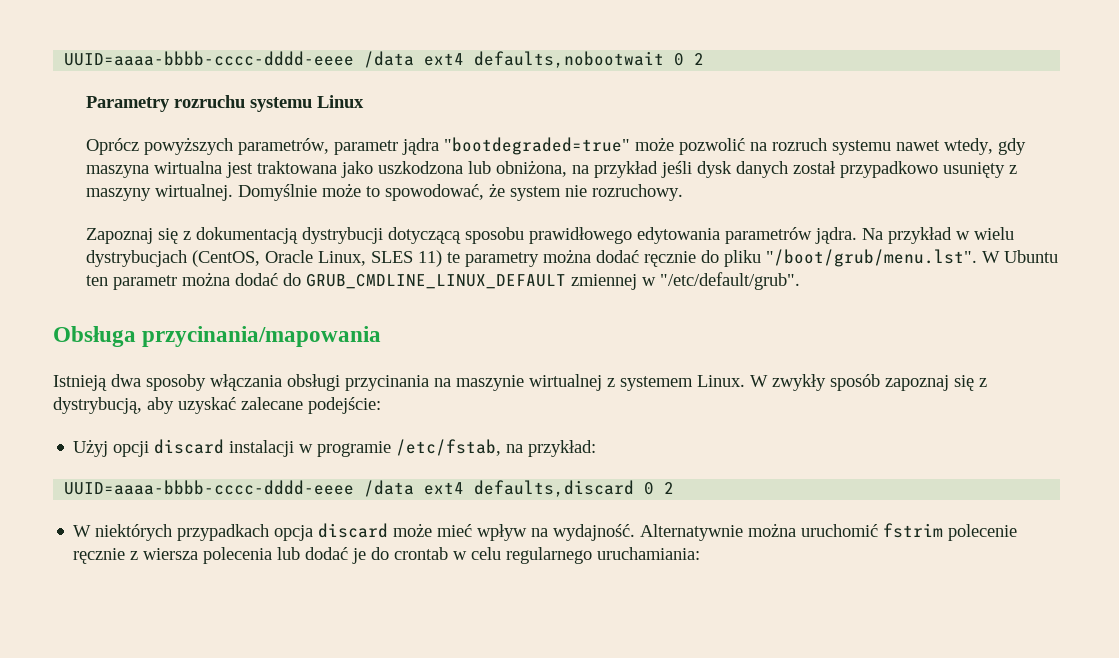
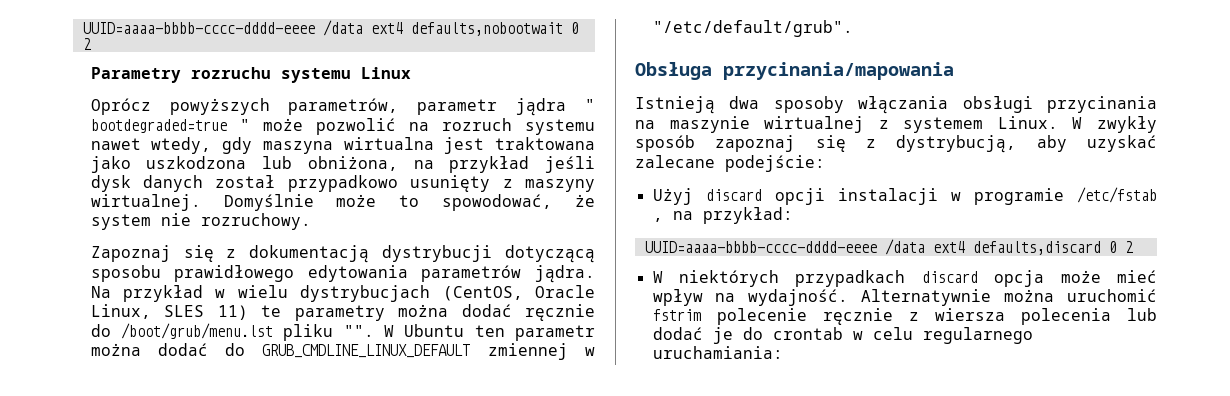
- Oprócz powyższych parametrów, parametr jądra "bootdegraded=true" może pozwolić na rozruch systemu nawet wtedy, gdy maszyna wirtualna jest traktowana jako uszkodzona lub obniżona, na przykład jeśli dysk danych został przypadkowo usunięty z maszyny wirtualnej.
+ Oprócz powyższych parametrów, parametr jądra " bootdegraded=true " może pozwolić na rozruch systemu nawet wtedy, gdy maszyna wirtualna jest traktowana jako uszkodzona lub obniżona, na przykład jeśli dysk danych został przypadkowo usunięty z maszyny wirtualnej.
- Na przykład w wielu dystrybucjach (CentOS, Oracle Linux, SLES 11) te parametry można dodać ręcznie do pliku "/boot/grub/menu.lst". W Ubuntu ten parametr można dodać do GRUB_CMDLINE_LINUX_DEFAULT zmiennej w "/etc/default/grub".
+ Na przykład w wielu dystrybucjach (CentOS, Oracle Linux, SLES 11) te parametry można dodać ręcznie do /boot/grub/menu.lst pliku "". W Ubuntu ten parametr można dodać do GRUB_CMDLINE_LINUX_DEFAULT zmiennej w "/etc/default/grub".
- Użyj opcji discard instalacji w programie /etc/fstab, na przykład:
+ Użyj discard opcji instalacji w programie /etc/fstab , na przykład:
- W niektórych przypadkach opcja discard może mieć wpływ na wydajność.
+ W niektórych przypadkach discard opcja może mieć wpływ na wydajność.

